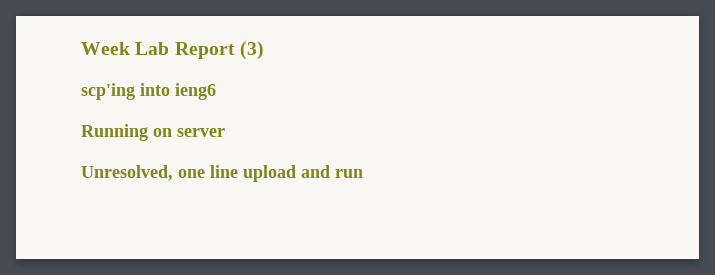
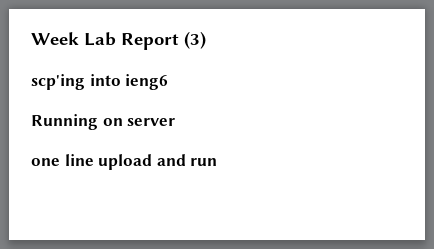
- Unresolved, one line upload and run
+ one line upload and run

